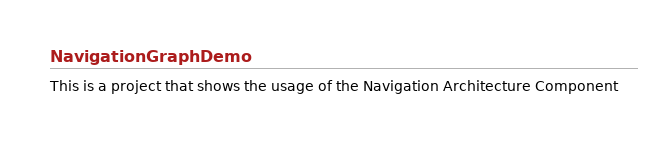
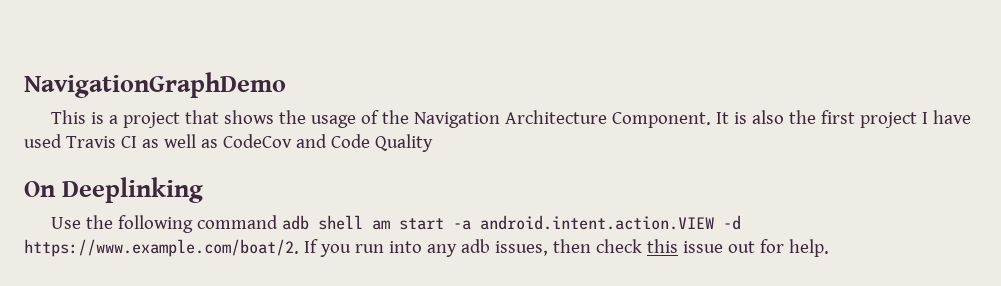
- This is a project that shows the usage of the Navigation Architecture Component
+ This is a project that shows the usage of the Navigation Architecture Component. It is also the first project I have used Travis CI as well as CodeCov and Code Quality
+ On Deeplinking
+ Use the following command adb shell am start -a android.intent.action.VIEW -d https://www.example.com/boat/2. If you run into any adb issues, then check this issue out for help.

